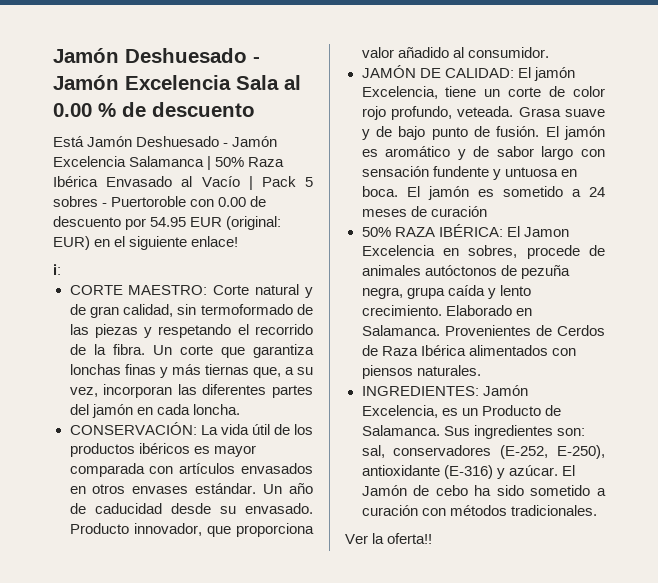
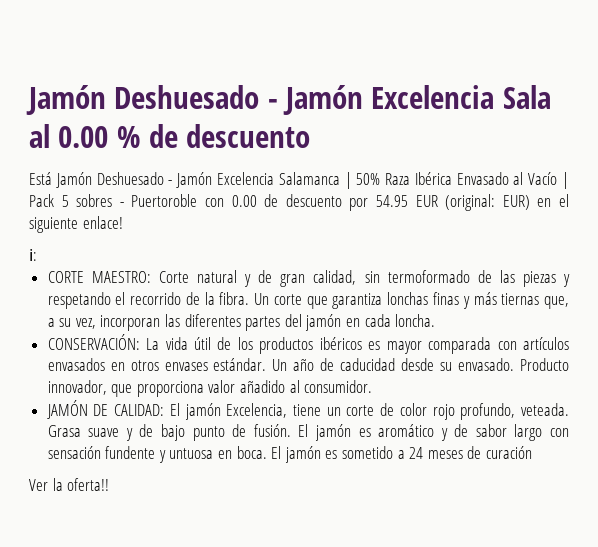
- 50% RAZA IBÉRICA: El Jamon Excelencia en sobres, procede de animales autóctonos de pezuña negra, grupa caída y lento crecimiento. Elaborado en Salamanca. Provenientes de Cerdos de Raza Ibérica alimentados con piensos naturales.
- INGREDIENTES: Jamón Excelencia, es un Producto de Salamanca. Sus ingredientes son: sal, conservadores (E-252, E-250), antioxidante (E-316) y azúcar. El Jamón de cebo ha sido sometido a curación con métodos tradicionales.

